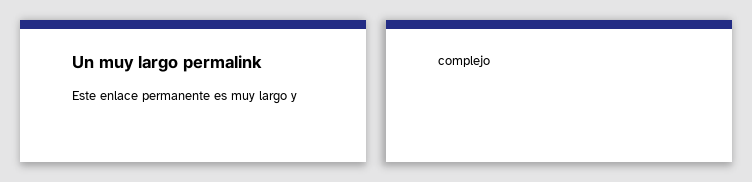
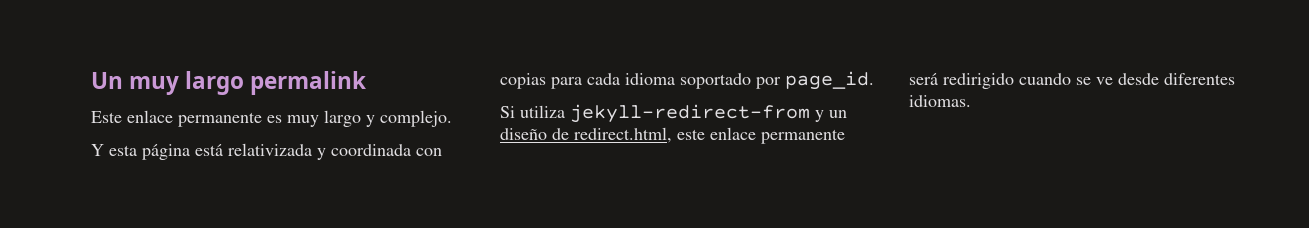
- Este enlace permanente es muy largo y complejo
+ Este enlace permanente es muy largo y complejo.
+ Y esta página está relativizada y coordinada con copias para cada idioma soportado por page_id.
+ Si utiliza jekyll-redirect-from y un diseño de redirect.html, este enlace permanente será redirigido cuando se ve desde diferentes idiomas.

